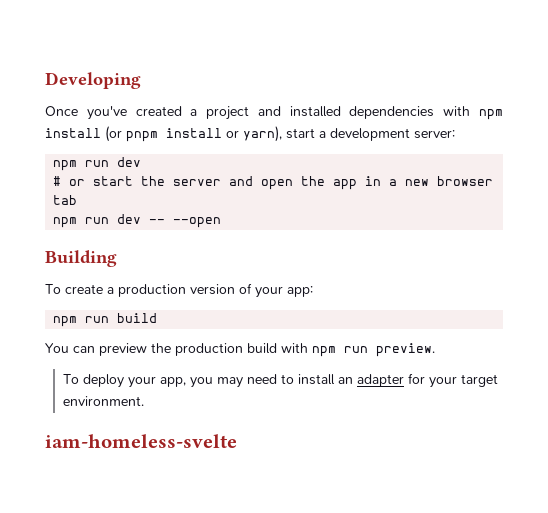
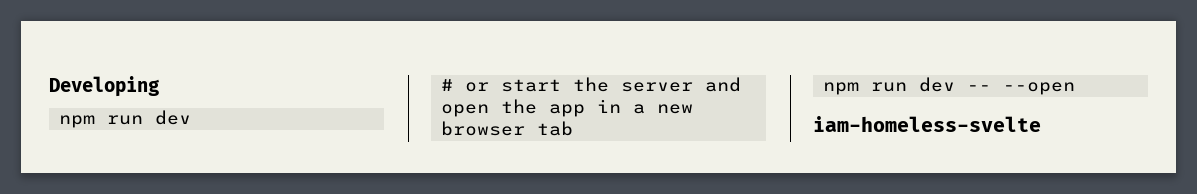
- Once you've created a project and installed dependencies with npm install (or pnpm install or yarn), start a development server:
- Building
- To create a production version of your app:
- npm run build
- You can preview the production build with npm run preview.
- To deploy your app, you may need to install an adapter for your target environment.

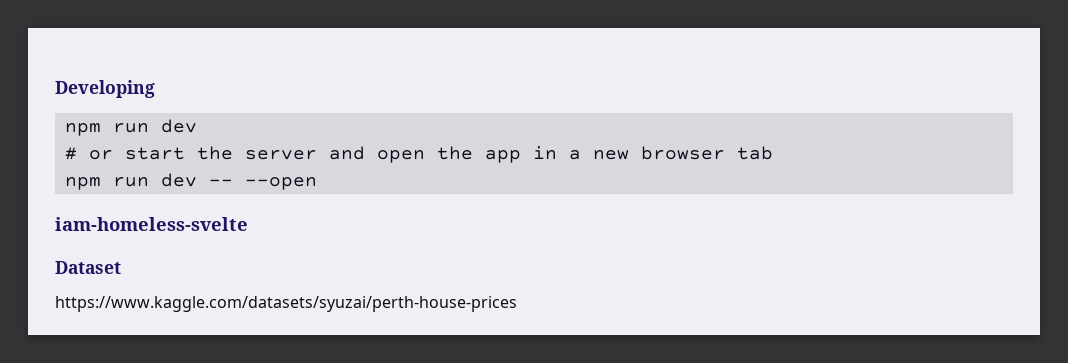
+ Dataset
+ https://www.kaggle.com/datasets/syuzai/perth-house-prices

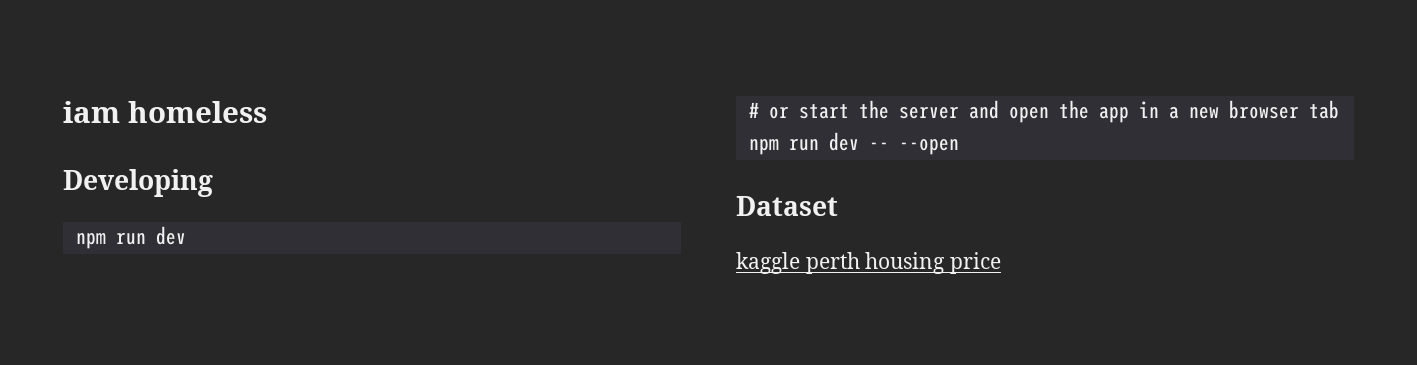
+ iam homeless
- iam-homeless-svelte
- https://www.kaggle.com/datasets/syuzai/perth-house-prices
+ kaggle perth housing price

